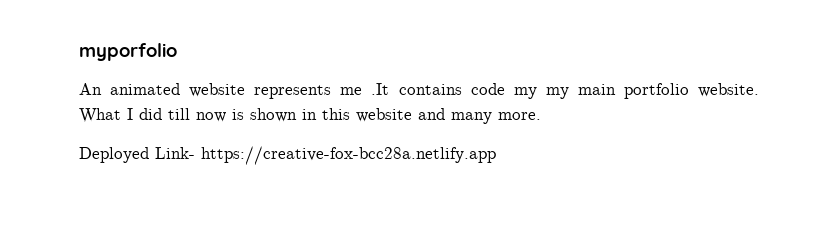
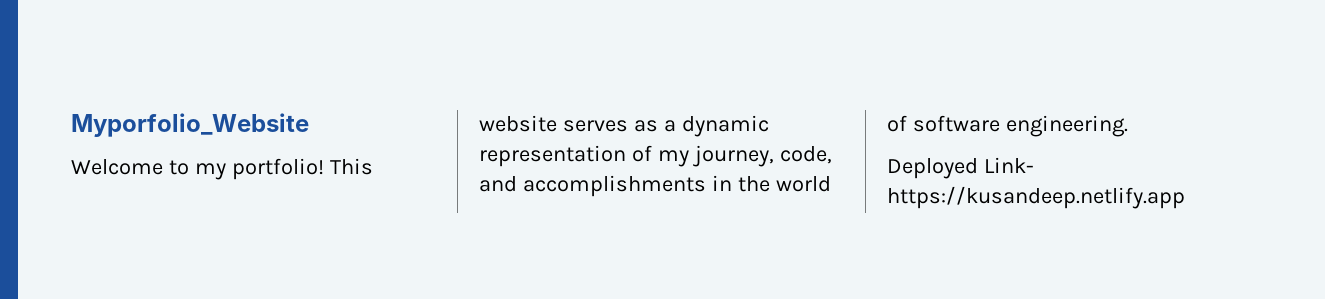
- myporfolio
- An animated website represents me .It contains code my my main portfolio website. What I did till now is shown in this website and many more.
+ Myporfolio_Website
+ Welcome to my portfolio! This website serves as a dynamic representation of my journey, code, and accomplishments in the world of software engineering.
- Deployed Link- https://creative-fox-bcc28a.netlify.app
+ Deployed Link- https://kusandeep.netlify.app

